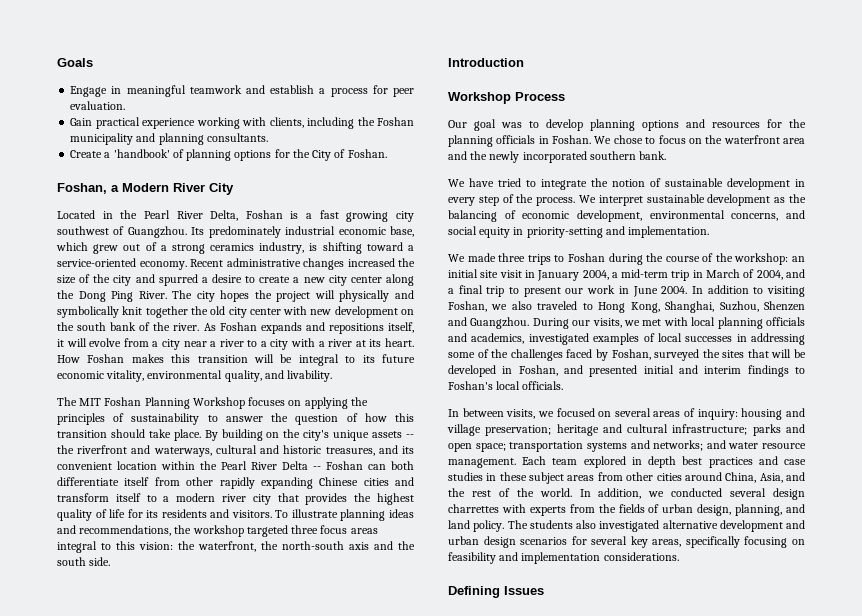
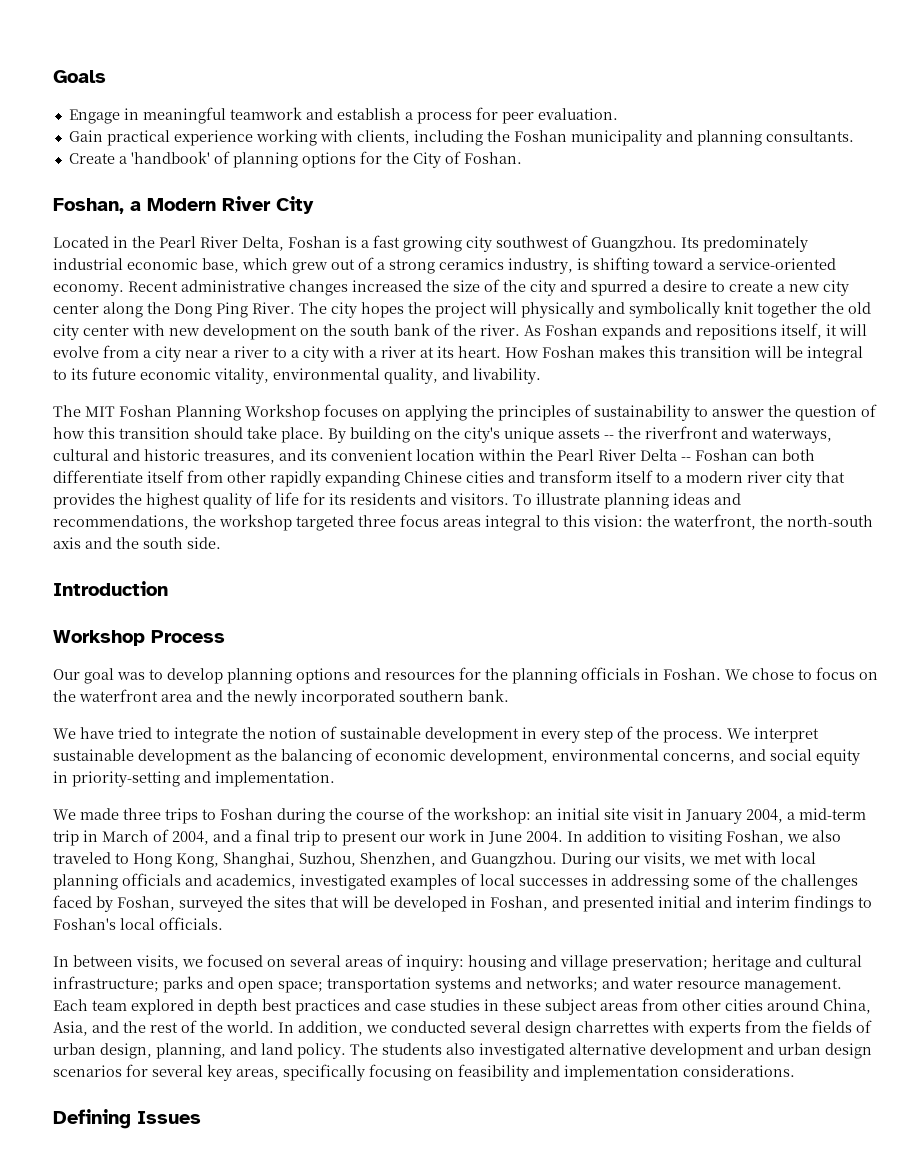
- In addition to visiting Foshan, we also traveled to Hong Kong, Shanghai, Suzhou, Shenzen and Guangzhou.
+ In addition to visiting Foshan, we also traveled to Hong Kong, Shanghai, Suzhou, Shenzhen, and Guangzhou.

